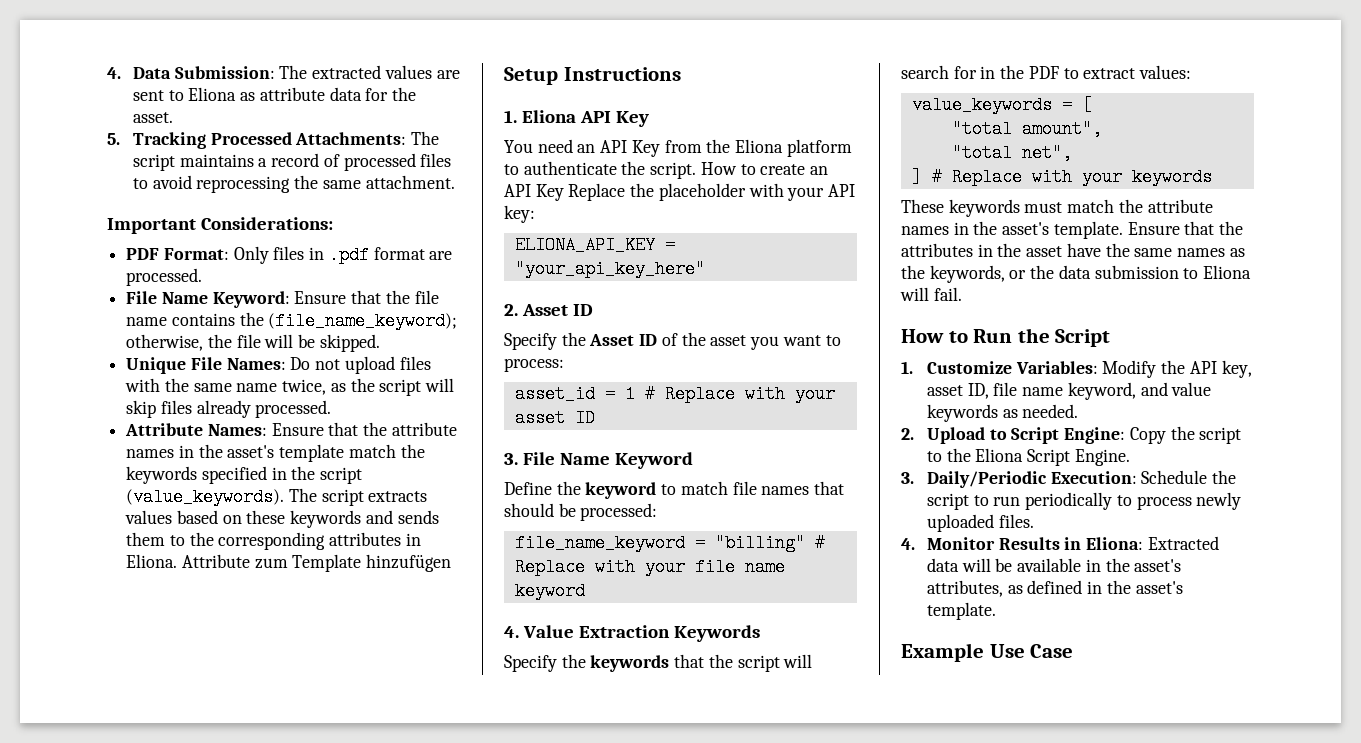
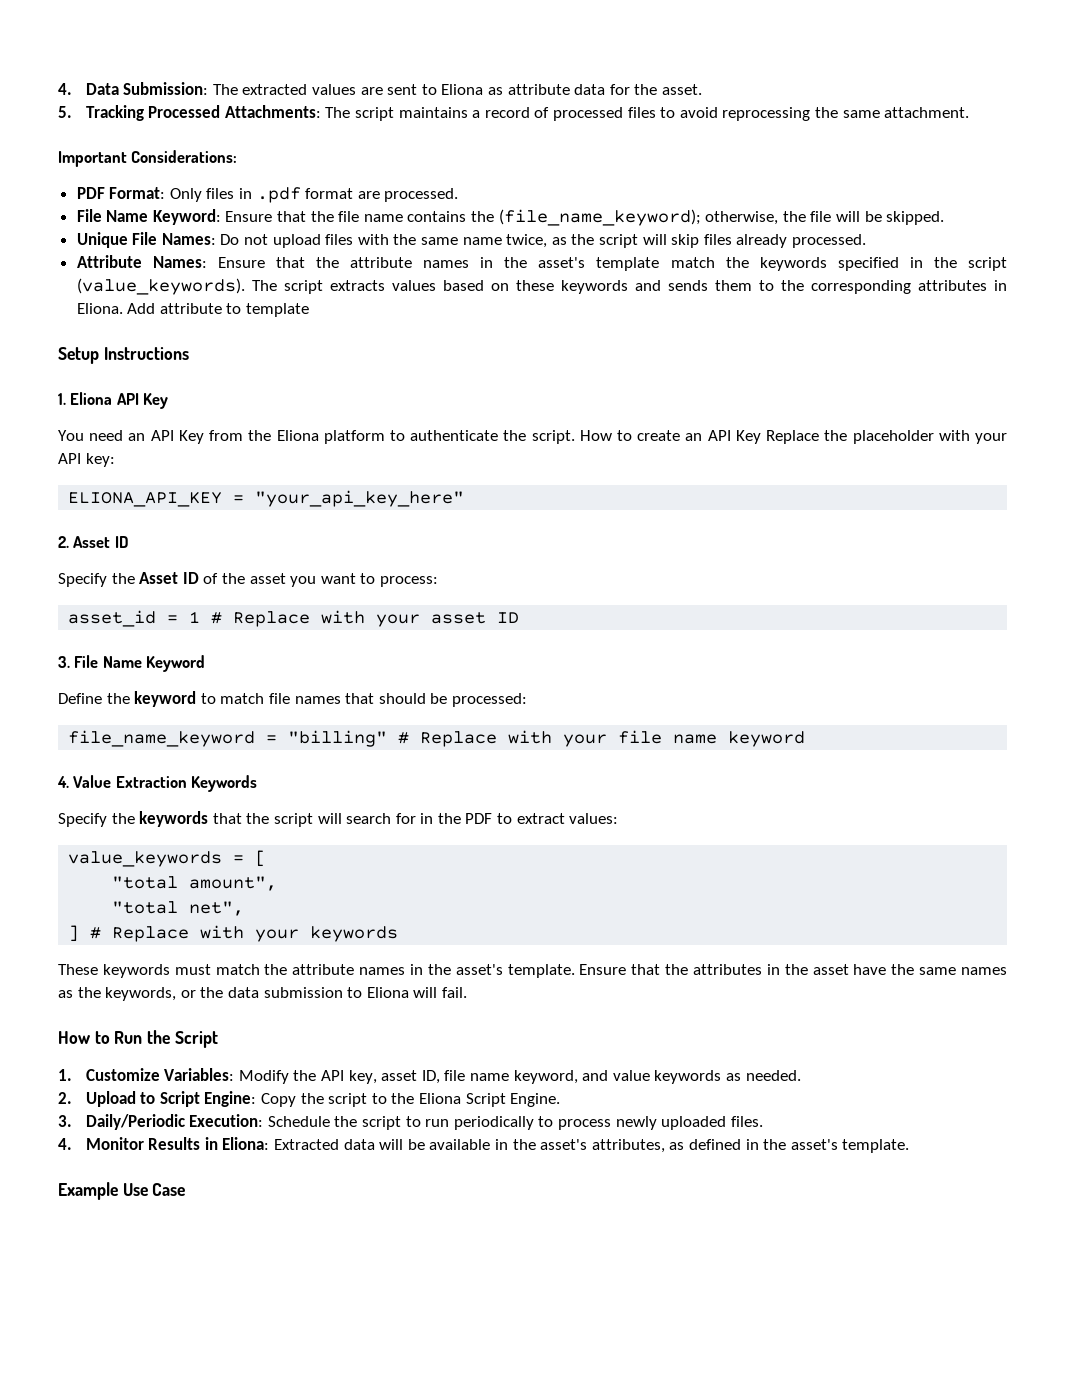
- Attribute zum Template hinzufügen
+ Add attribute to template

